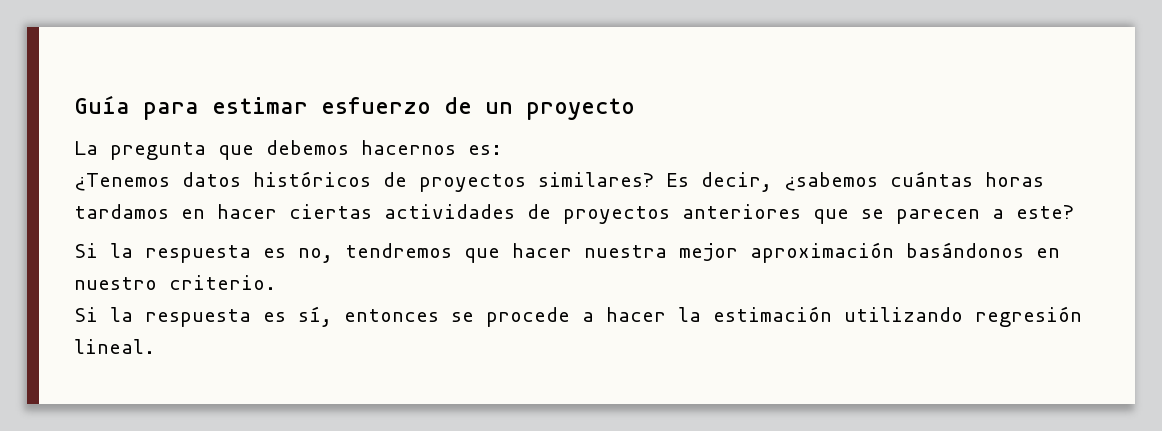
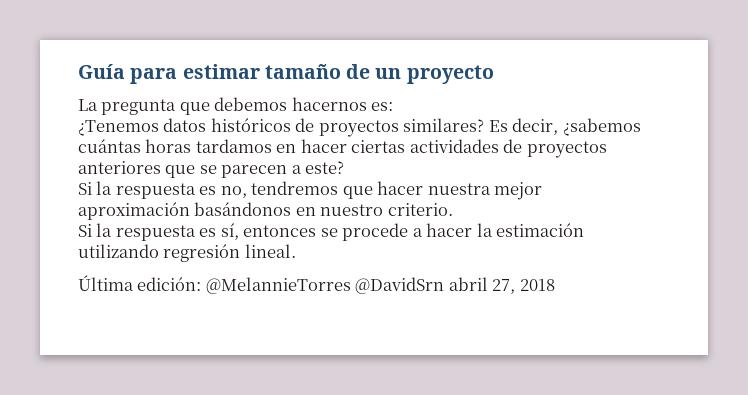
- Guía para estimar esfuerzo de un proyecto
+ Guía para estimar tamaño de un proyecto
+ Última edición: @MelannieTorres @DavidSrn abril 27, 2018

